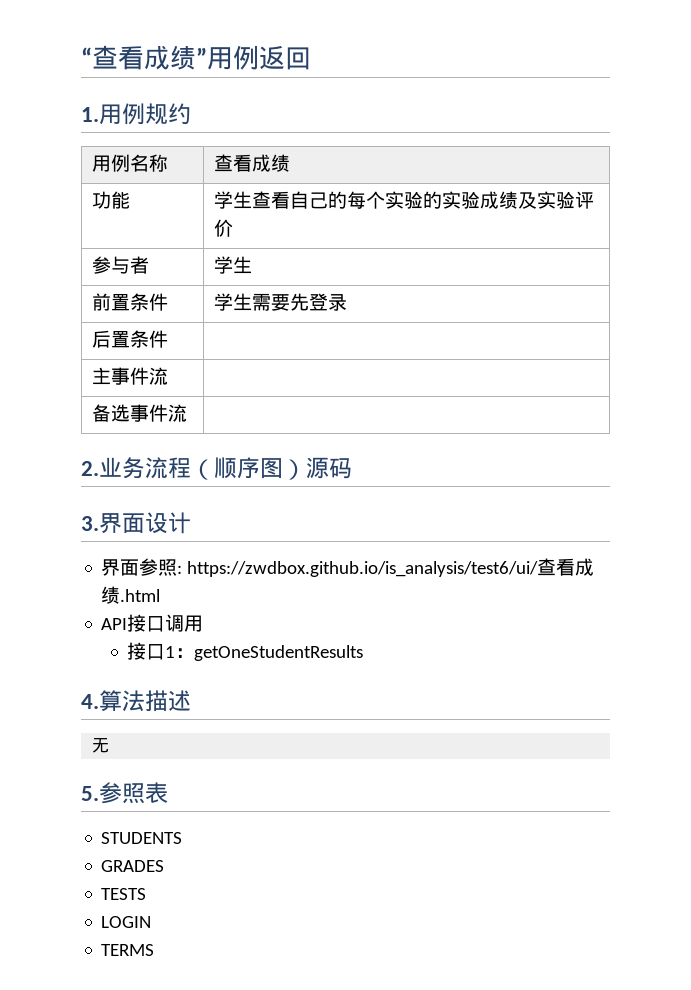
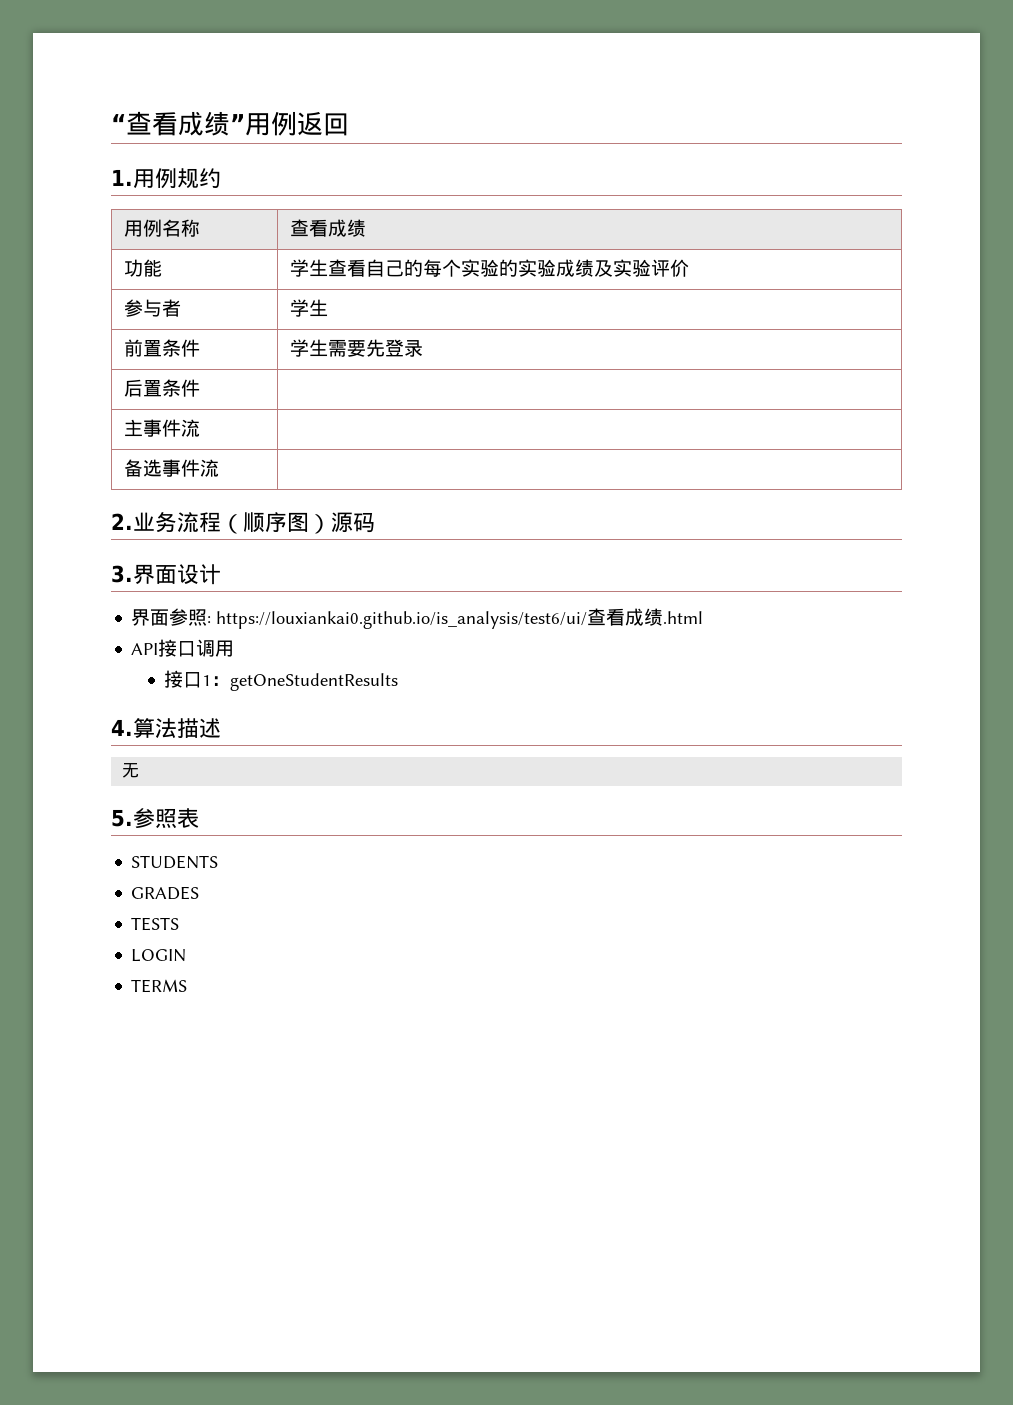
- 界面参照: https://zwdbox.github.io/is_analysis/test6/ui/查看成绩.html
+ 界面参照: https://louxiankai0.github.io/is_analysis/test6/ui/查看成绩.html

